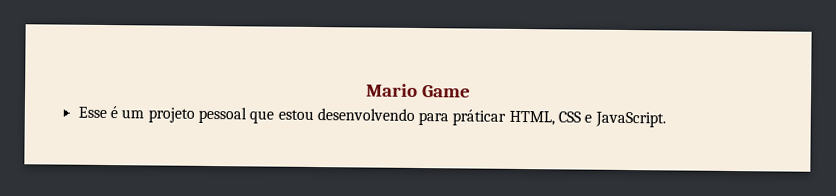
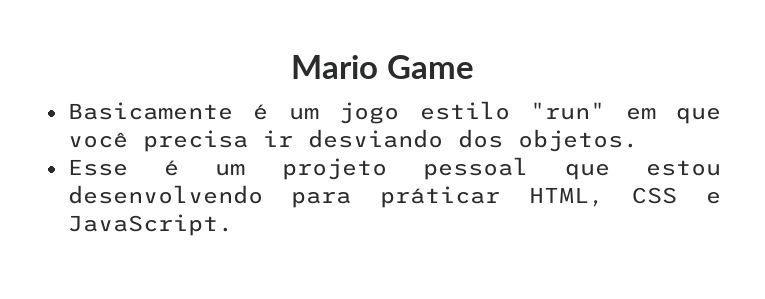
+ Basicamente é um jogo estilo "run" em que você precisa ir desviando dos objetos.

